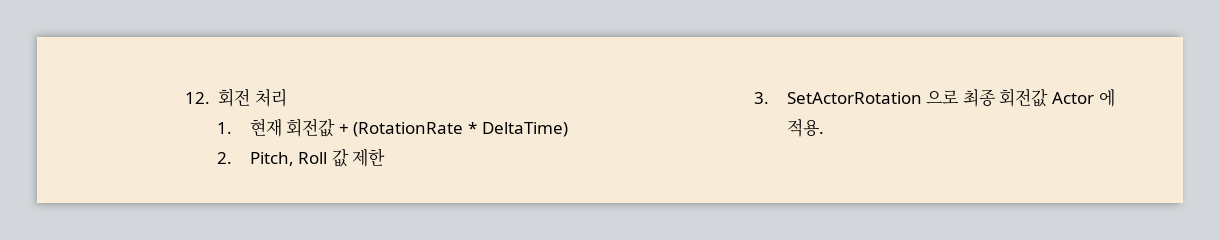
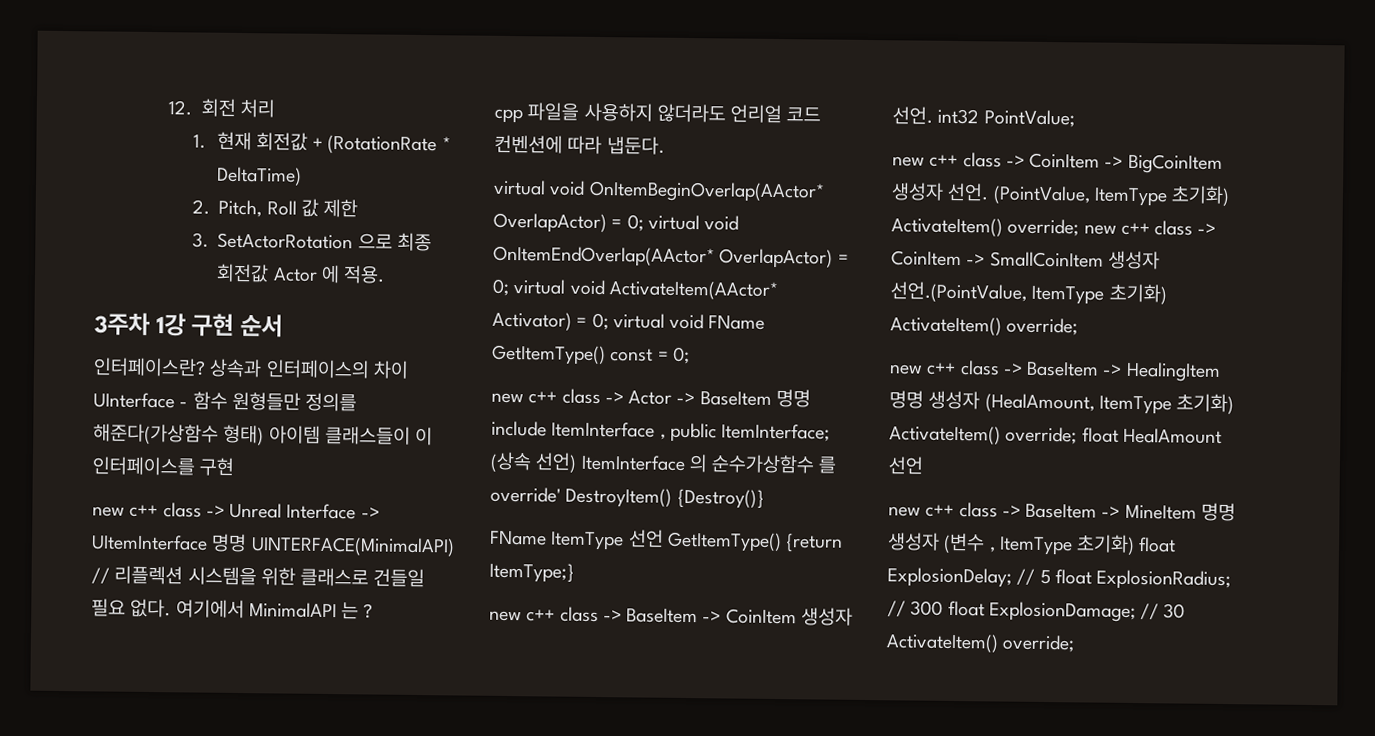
+ 3주차 1강 구현 순서
+ 인터페이스란? 상속과 인터페이스의 차이 UInterface - 함수 원형들만 정의를 해준다(가상함수 형태) 아이템 클래스들이 이 인터페이스를 구현
+ new c++ class -> Unreal Interface -> UItemInterface 명명 UINTERFACE(MinimalAPI) // 리플렉션 시스템을 위한 클래스로 건들일 필요 없다. 여기에서 MinimalAPI 는 ?
+ cpp 파일을 사용하지 않더라도 언리얼 코드 컨벤션에 따라 냅둔다.
+ virtual void OnItemBeginOverlap(AActor* OverlapActor) = 0; virtual void OnItemEndOverlap(AActor* OverlapActor) = 0; virtual void ActivateItem(AActor* Activator) = 0; virtual void FName GetItemType() const = 0;
+ new c++ class -> Actor -> BaseItem 명명 include ItemInterface , public ItemInterface; (상속 선언) ItemInterface 의 순수가상함수 를 override' DestroyItem() {Destroy()}
+ FName ItemType 선언 GetItemType() {return ItemType;}
+ new c++ class -> BaseItem -> CoinItem 생성자 선언. int32 PointValue;
+ new c++ class -> CoinItem -> BigCoinItem 생성자 선언. (PointValue, ItemType 초기화) ActivateItem() override; new c++ class -> CoinItem -> SmallCoinItem 생성자 선언.(PointValue, ItemType 초기화) ActivateItem() override;
+ new c++ class -> BaseItem -> HealingItem 명명 생성자 (HealAmount, ItemType 초기화) ActivateItem() override; float HealAmount 선언
+ new c++ class -> BaseItem -> MineItem 명명 생성자 (변수 , ItemType 초기화) float ExplosionDelay; // 5 float ExplosionRadius; // 300 float ExplosionDamage; // 30 ActivateItem() override;

